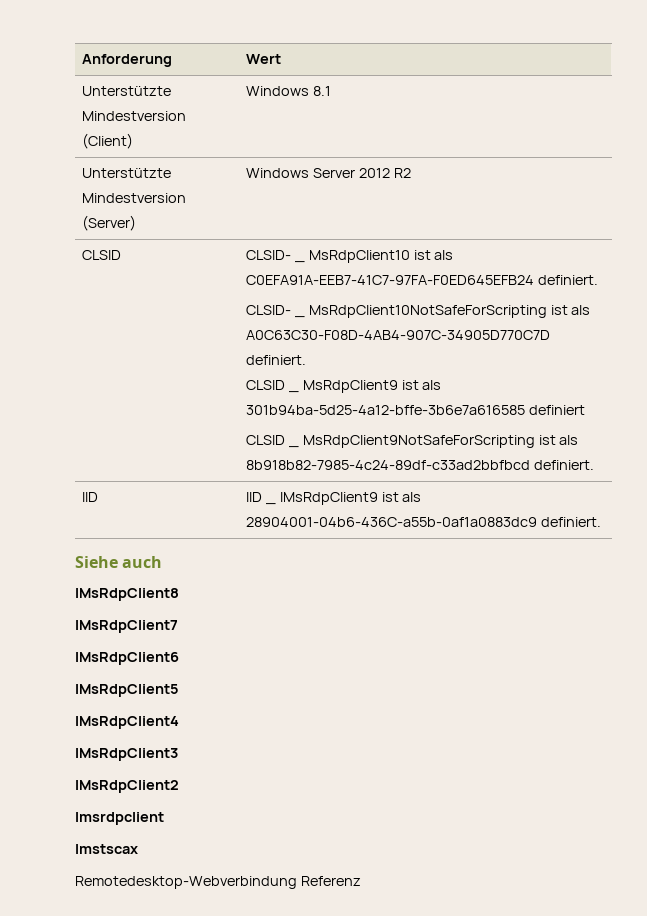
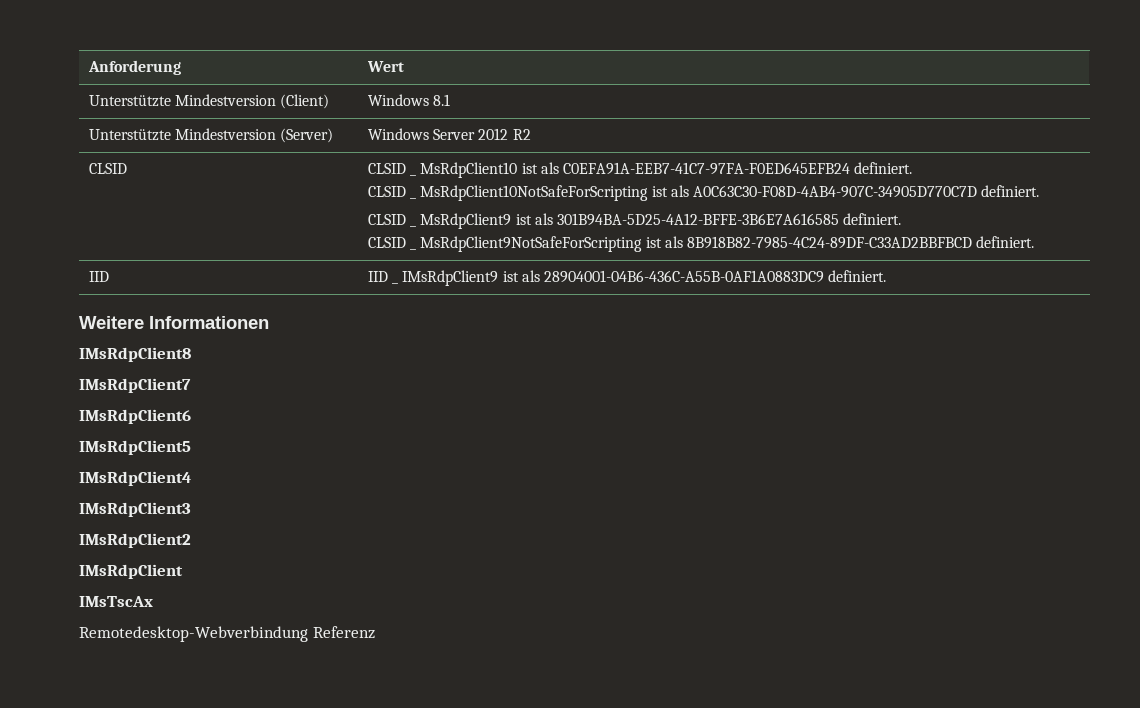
- CLSID | CLSID- _ MsRdpClient10 ist als C0EFA91A-EEB7-41C7-97FA-F0ED645EFB24 definiert.
- CLSID- _ MsRdpClient10NotSafeForScripting ist als A0C63C30-F08D-4AB4-907C-34905D770C7D definiert.
- CLSID _ MsRdpClient9 ist als 301b94ba-5d25-4a12-bffe-3b6e7a616585 definiert
- CLSID _ MsRdpClient9NotSafeForScripting ist als 8b918b82-7985-4c24-89df-c33ad2bbfbcd definiert.
+ CLSID | CLSID _ MsRdpClient10 ist als C0EFA91A-EEB7-41C7-97FA-F0ED645EFB24 definiert.
+ CLSID _ MsRdpClient10NotSafeForScripting ist als A0C63C30-F08D-4AB4-907C-34905D770C7D definiert.
+ CLSID _ MsRdpClient9 ist als 301B94BA-5D25-4A12-BFFE-3B6E7A616585 definiert.
+ CLSID _ MsRdpClient9NotSafeForScripting ist als 8B918B82-7985-4C24-89DF-C33AD2BBFBCD definiert.
- IID | IID _ IMsRdpClient9 ist als 28904001-04b6-436C-a55b-0af1a0883dc9 definiert.
- Siehe auch
+ IID | IID _ IMsRdpClient9 ist als 28904001-04B6-436C-A55B-0AF1A0883DC9 definiert.
+ Weitere Informationen
- Imsrdpclient
- Imstscax
+ IMsRdpClient
+ IMsTscAx

